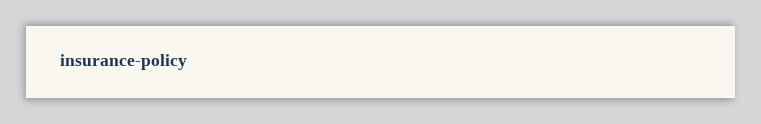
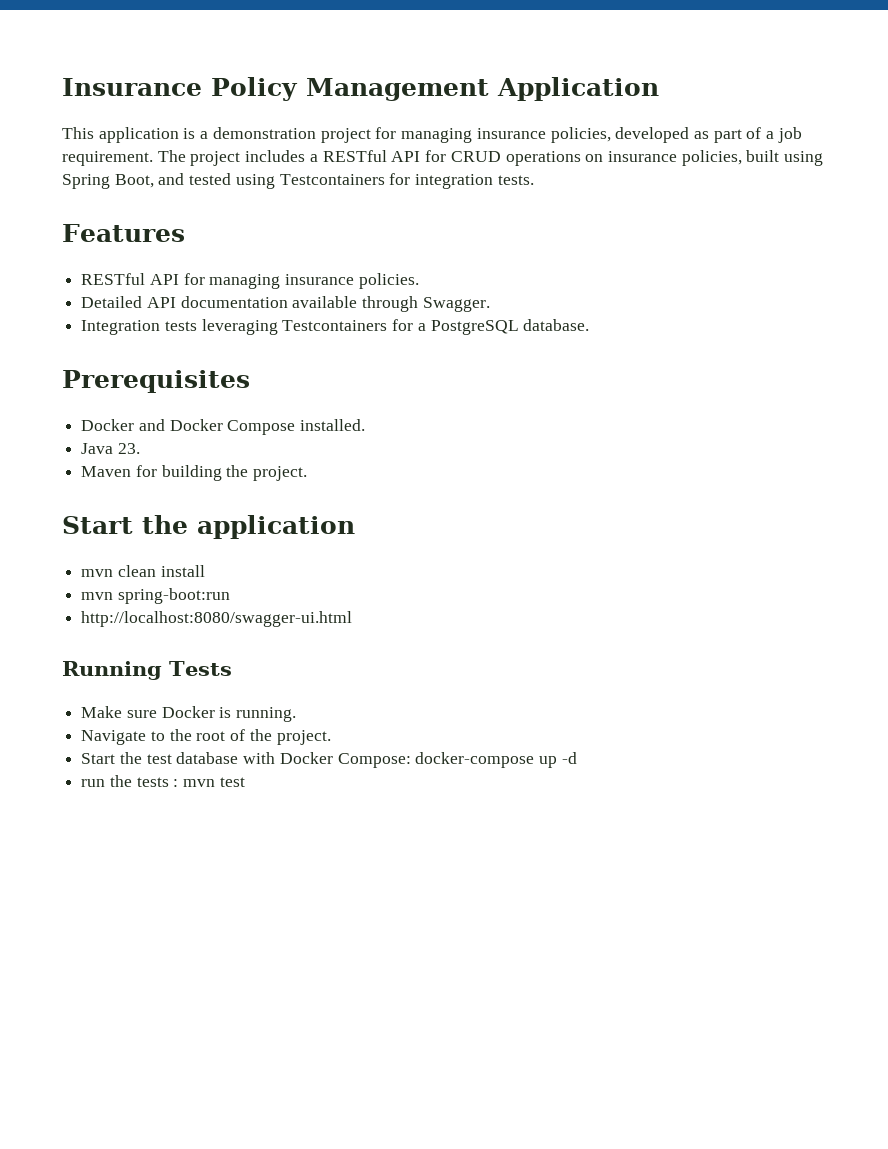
- insurance-policy
+ Insurance Policy Management Application
+ This application is a demonstration project for managing insurance policies, developed as part of a job requirement. The project includes a RESTful API for CRUD operations on insurance policies, built using Spring Boot, and tested using Testcontainers for integration tests.
+ Features
+ RESTful API for managing insurance policies.
+ Detailed API documentation available through Swagger.
+ Integration tests leveraging Testcontainers for a PostgreSQL database.
+ Prerequisites
+ Docker and Docker Compose installed.
+ Java 23.
+ Maven for building the project.
+ Start the application
+ mvn clean install
+ mvn spring-boot:run
+ http://localhost:8080/swagger-ui.html
+ Running Tests
+ Make sure Docker is running.
+ Navigate to the root of the project.
+ Start the test database with Docker Compose: docker-compose up -d
+ run the tests : mvn test

